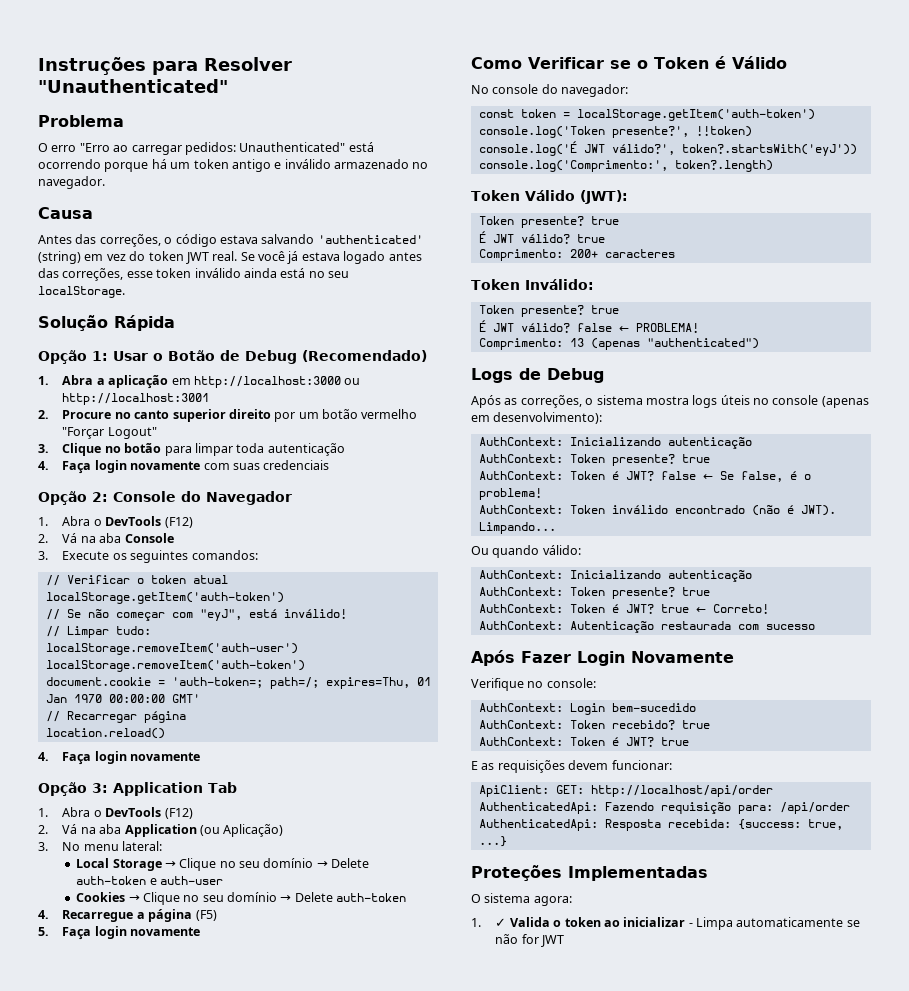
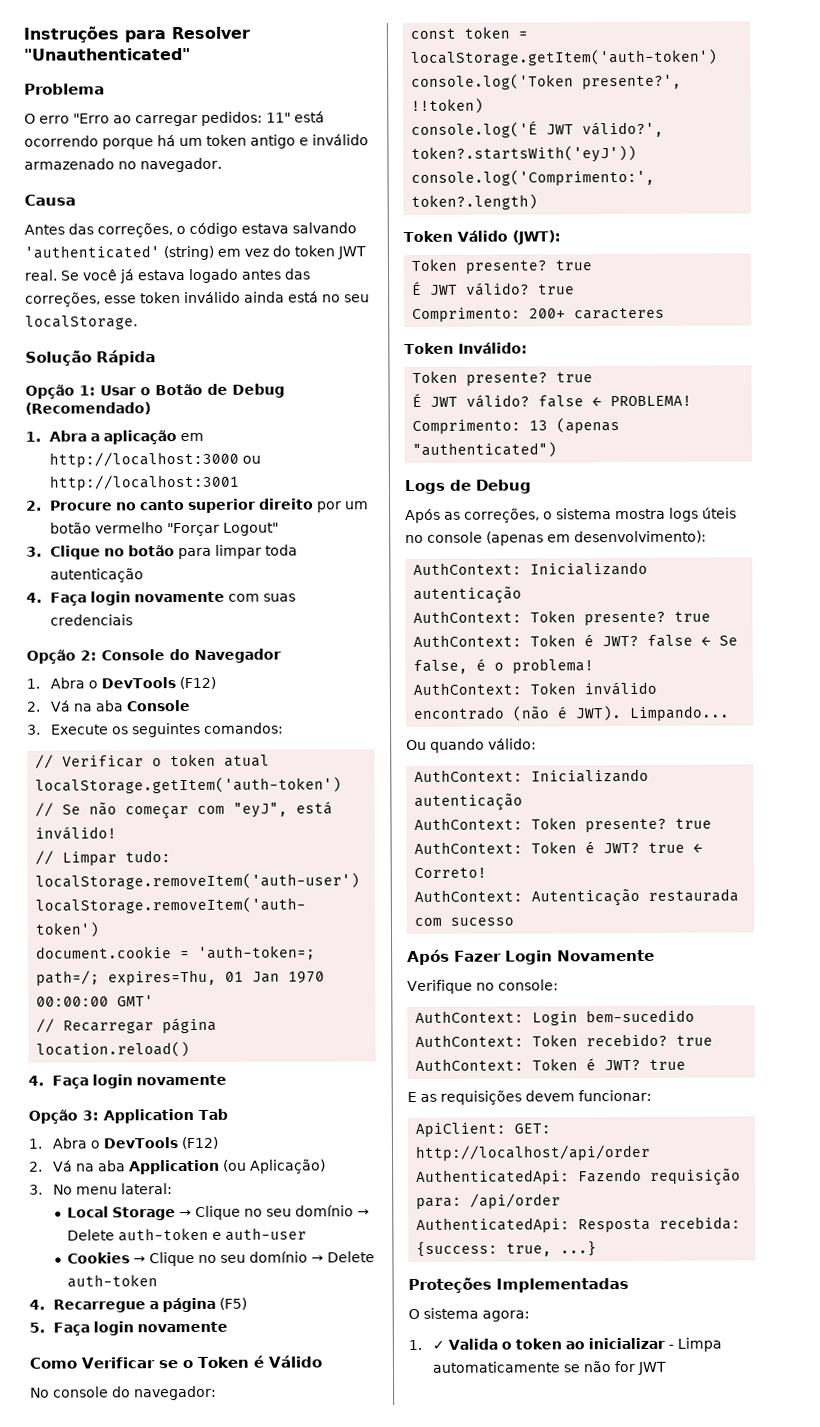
- O erro "Erro ao carregar pedidos: Unauthenticated" está ocorrendo porque há um token antigo e inválido armazenado no navegador.
+ O erro "Erro ao carregar pedidos: 11" está ocorrendo porque há um token antigo e inválido armazenado no navegador.

